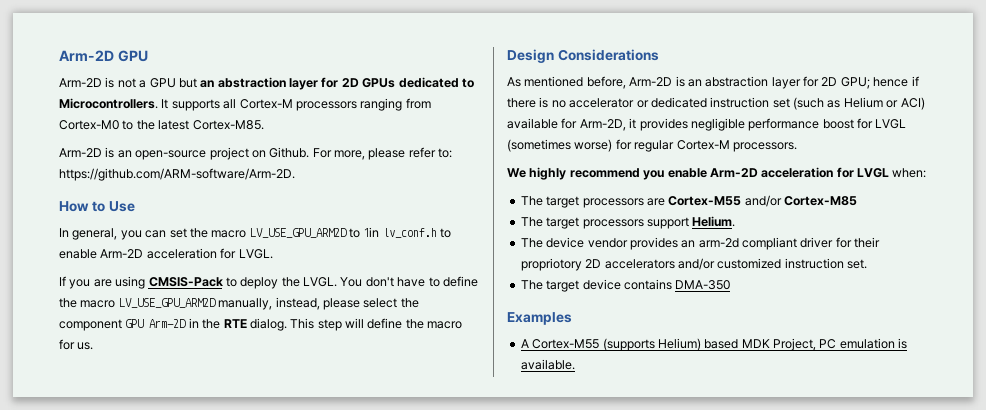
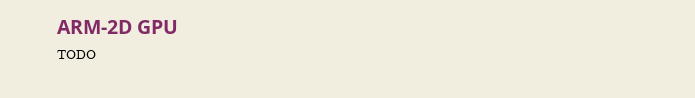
- Arm-2D GPU
+ ARM-2D GPU
- Arm-2D is not a GPU but an abstraction layer for 2D GPUs dedicated to Microcontrollers. It supports all Cortex-M processors ranging from Cortex-M0 to the latest Cortex-M85.
- Arm-2D is an open-source project on Github. For more, please refer to: https://github.com/ARM-software/Arm-2D.
- How to Use
- In general, you can set the macro LV_USE_GPU_ARM2D to 1in lv_conf.h to enable Arm-2D acceleration for LVGL.
- If you are using CMSIS-Pack to deploy the LVGL. You don't have to define the macro LV_USE_GPU_ARM2D manually, instead, please select the component GPU Arm-2D in the RTE dialog. This step will define the macro for us.
- Design Considerations
- As mentioned before, Arm-2D is an abstraction layer for 2D GPU; hence if there is no accelerator or dedicated instruction set (such as Helium or ACI) available for Arm-2D, it provides negligible performance boost for LVGL (sometimes worse) for regular Cortex-M processors.
- We highly recommend you enable Arm-2D acceleration for LVGL when:
- The target processors are Cortex-M55 and/or Cortex-M85
- The target processors support Helium.
- The device vendor provides an arm-2d compliant driver for their propriotory 2D accelerators and/or customized instruction set.
- The target device contains DMA-350
- Examples
- A Cortex-M55 (supports Helium) based MDK Project, PC emulation is available.
+ TODO

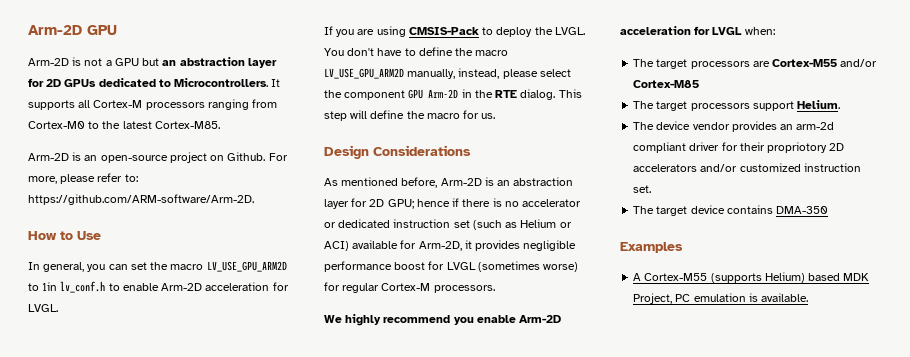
- ARM-2D GPU
+ Arm-2D GPU
- TODO
+ Arm-2D is not a GPU but an abstraction layer for 2D GPUs dedicated to Microcontrollers. It supports all Cortex-M processors ranging from Cortex-M0 to the latest Cortex-M85.
+ Arm-2D is an open-source project on Github. For more, please refer to: https://github.com/ARM-software/Arm-2D.
+ How to Use
+ In general, you can set the macro LV_USE_GPU_ARM2D to 1in lv_conf.h to enable Arm-2D acceleration for LVGL.
+ If you are using CMSIS-Pack to deploy the LVGL. You don't have to define the macro LV_USE_GPU_ARM2D manually, instead, please select the component GPU Arm-2D in the RTE dialog. This step will define the macro for us.
+ Design Considerations
+ As mentioned before, Arm-2D is an abstraction layer for 2D GPU; hence if there is no accelerator or dedicated instruction set (such as Helium or ACI) available for Arm-2D, it provides negligible performance boost for LVGL (sometimes worse) for regular Cortex-M processors.
+ We highly recommend you enable Arm-2D acceleration for LVGL when:
+ The target processors are Cortex-M55 and/or Cortex-M85
+ The target processors support Helium.
+ The device vendor provides an arm-2d compliant driver for their propriotory 2D accelerators and/or customized instruction set.
+ The target device contains DMA-350
+ Examples
+ A Cortex-M55 (supports Helium) based MDK Project, PC emulation is available.

